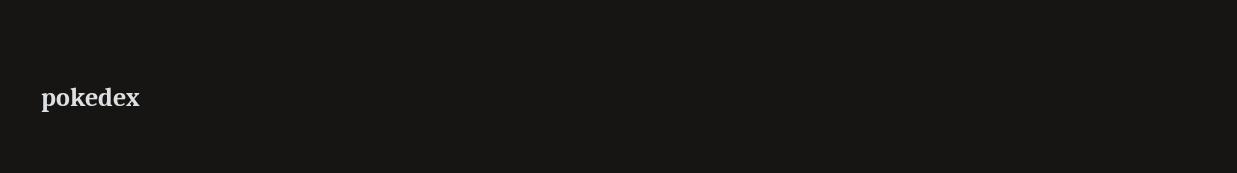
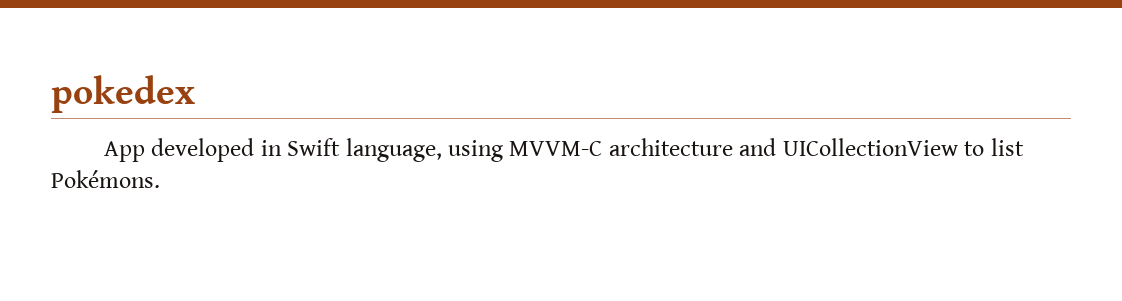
+ App developed in Swift language, using MVVM-C architecture and UICollectionView to list Pokémons.

